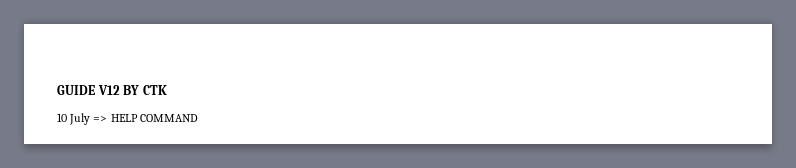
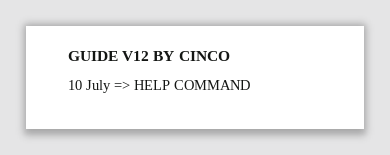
- GUIDE V12 BY CTK
+ GUIDE V12 BY CINCO

